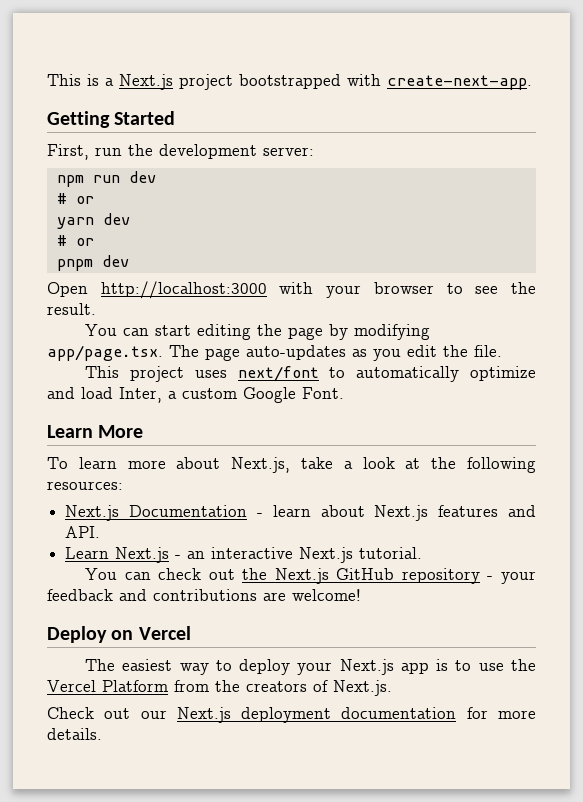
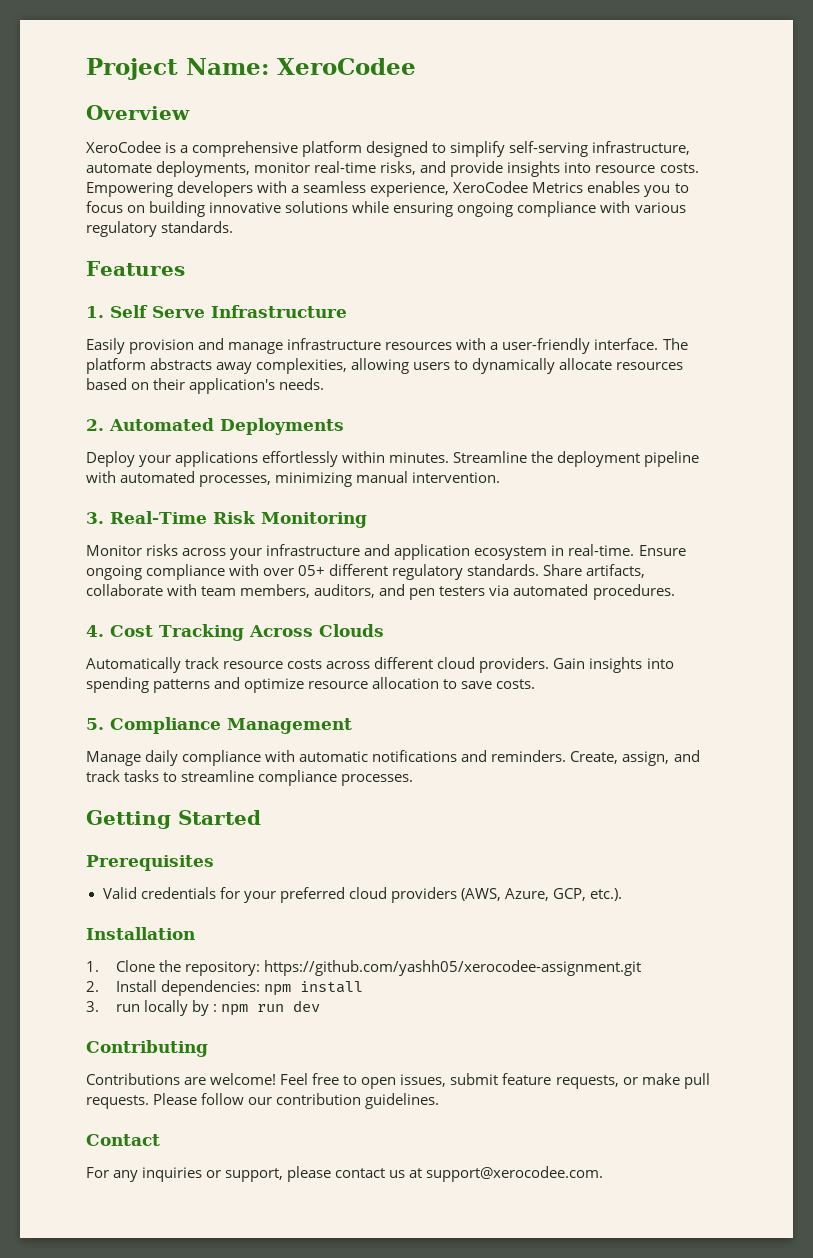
- This is a Next.js project bootstrapped with create-next-app.
+ Project Name: XeroCodee
+ Overview
+ XeroCodee is a comprehensive platform designed to simplify self-serving infrastructure, automate deployments, monitor real-time risks, and provide insights into resource costs. Empowering developers with a seamless experience, XeroCodee Metrics enables you to focus on building innovative solutions while ensuring ongoing compliance with various regulatory standards.
+ Features
+ 1. Self Serve Infrastructure
+ Easily provision and manage infrastructure resources with a user-friendly interface. The platform abstracts away complexities, allowing users to dynamically allocate resources based on their application's needs.
+ 2. Automated Deployments
+ Deploy your applications effortlessly within minutes. Streamline the deployment pipeline with automated processes, minimizing manual intervention.
+ 3. Real-Time Risk Monitoring
+ Monitor risks across your infrastructure and application ecosystem in real-time. Ensure ongoing compliance with over 05+ different regulatory standards. Share artifacts, collaborate with team members, auditors, and pen testers via automated procedures.
+ 4. Cost Tracking Across Clouds
+ Automatically track resource costs across different cloud providers. Gain insights into spending patterns and optimize resource allocation to save costs.
+ 5. Compliance Management
+ Manage daily compliance with automatic notifications and reminders. Create, assign, and track tasks to streamline compliance processes.
  Getting Started
- First, run the development server:
- npm run dev
- # or
- yarn dev
- # or
- pnpm dev
- Open http://localhost:3000 with your browser to see the result.
- You can start editing the page by modifying app/page.tsx. The page auto-updates as you edit the file.
- This project uses next/font to automatically optimize and load Inter, a custom Google Font.
- Learn More
- To learn more about Next.js, take a look at the following resources:
- Next.js Documentation - learn about Next.js features and API.
- Learn Next.js - an interactive Next.js tutorial.
- You can check out the Next.js GitHub repository - your feedback and contributions are welcome!
- Deploy on Vercel
- The easiest way to deploy your Next.js app is to use the Vercel Platform from the creators of Next.js.
- Check out our Next.js deployment documentation for more details.
+ Prerequisites
+ Valid credentials for your preferred cloud providers (AWS, Azure, GCP, etc.).
+ Installation
+ 1. Clone the repository: https://github.com/yashh05/xerocodee-assignment.git
+ 2. Install dependencies: npm install
+ 3. run locally by : npm run dev
+ Contributing
+ Contributions are welcome! Feel free to open issues, submit feature requests, or make pull requests. Please follow our contribution guidelines.
+ Contact
+ For any inquiries or support, please contact us at support@xerocodee.com.

